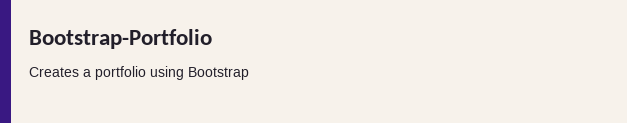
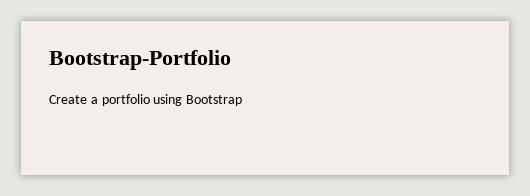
- Creates a portfolio using Bootstrap
+ Create a portfolio using Bootstrap

